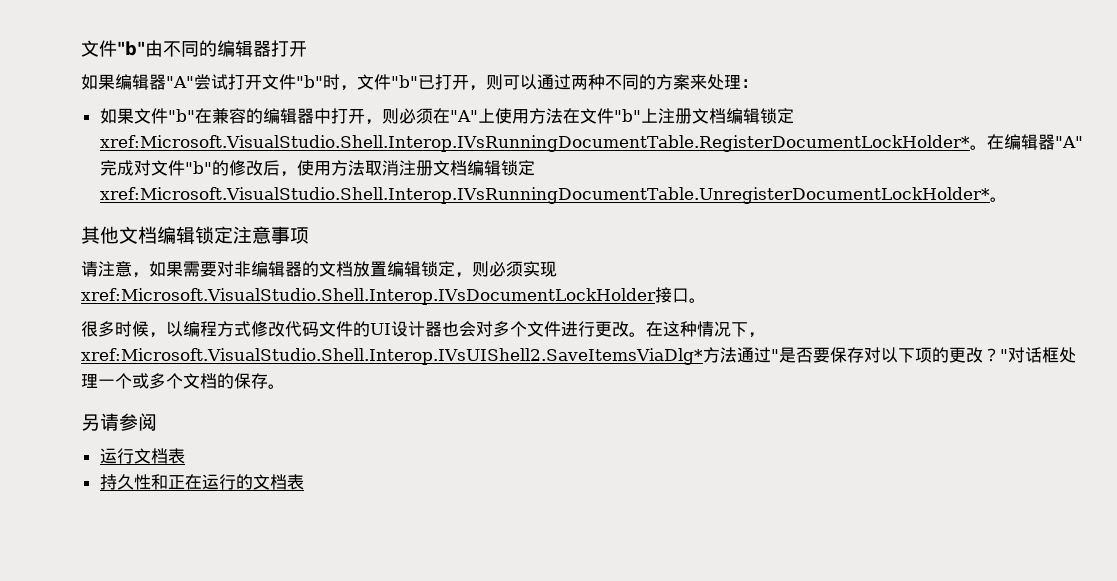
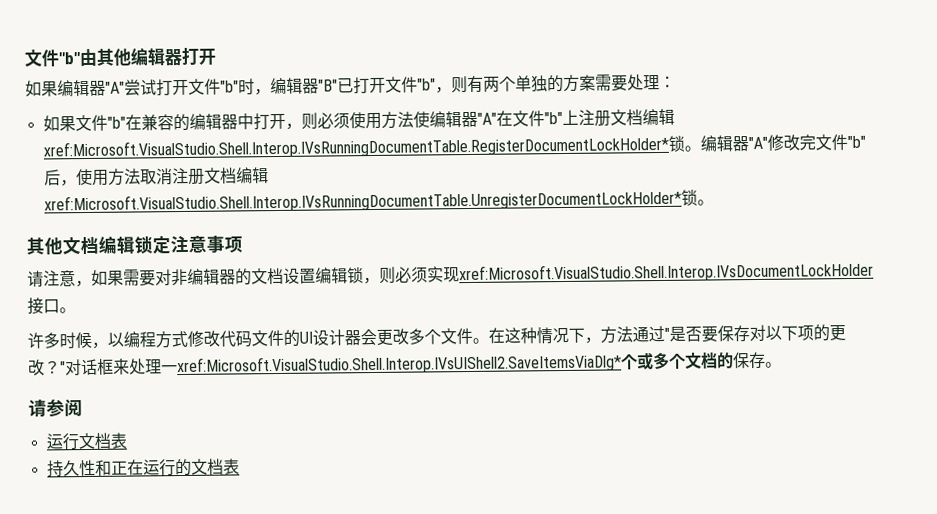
- 文件"b"由不同的编辑器打开
+ 文件"b"由其他编辑器打开
- 如果编辑器"A"尝试打开文件"b"时，文件"b"已打开，则可以通过两种不同的方案来处理：
+ 如果编辑器"A"尝试打开文件"b"时，编辑器"B"已打开文件"b"，则有两个单独的方案需要处理：
- 如果文件"b"在兼容的编辑器中打开，则必须在"A"上使用方法在文件"b"上注册文档编辑锁定xref:Microsoft.VisualStudio.Shell.Interop.IVsRunningDocumentTable.RegisterDocumentLockHolder*。在编辑器"A"完成对文件"b"的修改后，使用方法取消注册文档编辑锁定xref:Microsoft.VisualStudio.Shell.Interop.IVsRunningDocumentTable.UnregisterDocumentLockHolder*。
+ 如果文件"b"在兼容的编辑器中打开，则必须使用方法使编辑器"A"在文件"b"上注册文档编辑xref:Microsoft.VisualStudio.Shell.Interop.IVsRunningDocumentTable.RegisterDocumentLockHolder*锁。编辑器"A"修改完文件"b"后，使用方法取消注册文档编辑xref:Microsoft.VisualStudio.Shell.Interop.IVsRunningDocumentTable.UnregisterDocumentLockHolder*锁。
- 请注意，如果需要对非编辑器的文档放置编辑锁定，则必须实现xref:Microsoft.VisualStudio.Shell.Interop.IVsDocumentLockHolder接口。
+ 请注意，如果需要对非编辑器的文档设置编辑锁，则必须实现xref:Microsoft.VisualStudio.Shell.Interop.IVsDocumentLockHolder接口。
- 很多时候，以编程方式修改代码文件的UI设计器也会对多个文件进行更改。
+ 许多时候，以编程方式修改代码文件的UI设计器会更改多个文件。
- 在这种情况下，xref:Microsoft.VisualStudio.Shell.Interop.IVsUIShell2.SaveItemsViaDlg*方法通过"是否要保存对以下项的更改？
+ 在这种情况下，方法通过"是否要保存对以下项的更改？
- "对话框处理一个或多个文档的保存。
+ "对话框来处理一xref:Microsoft.VisualStudio.Shell.Interop.IVsUIShell2.SaveItemsViaDlg*个或多个文档的保存。
- 另请参阅
+ 请参阅

